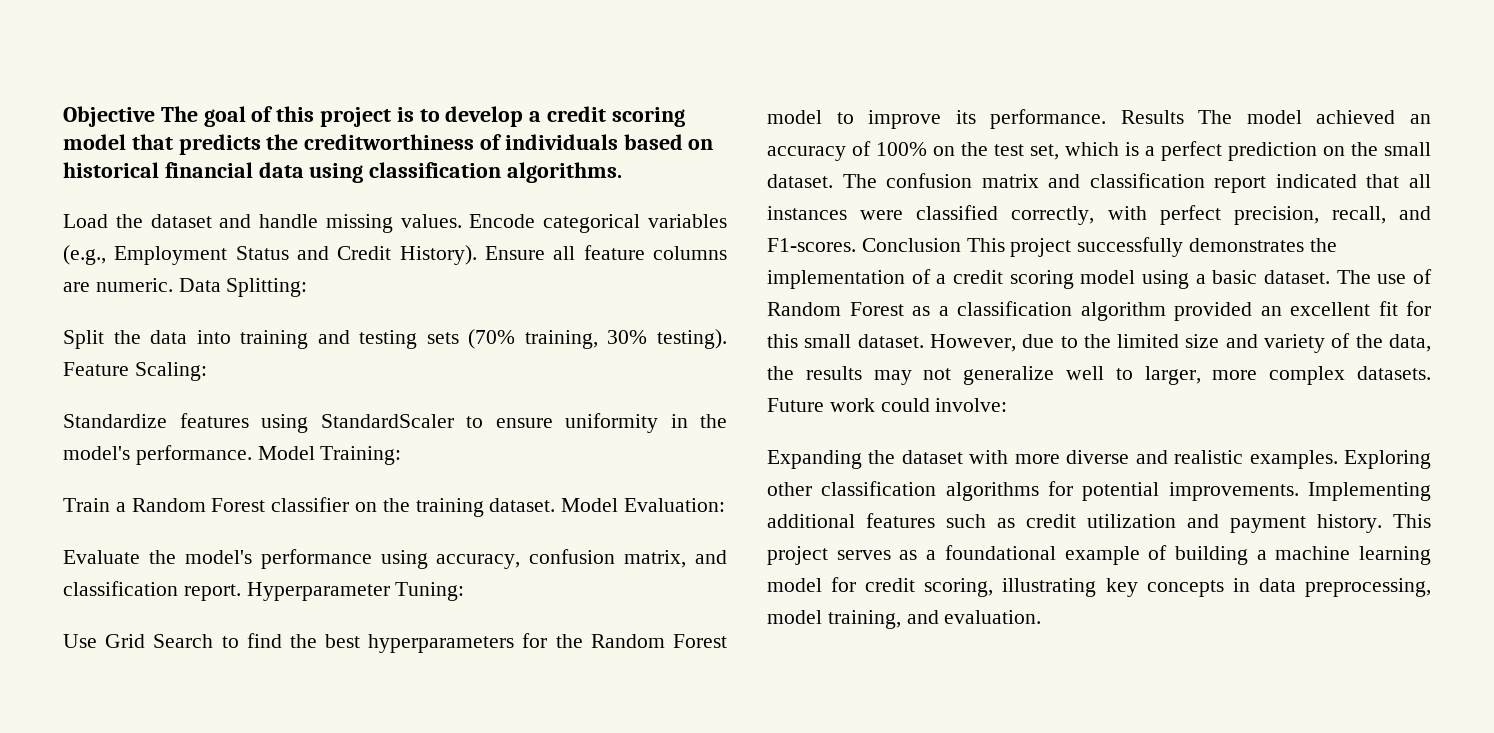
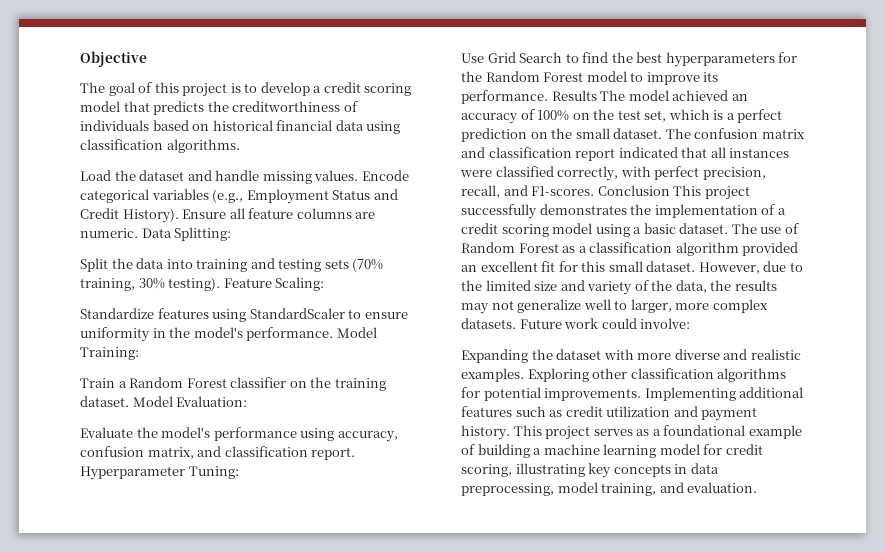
- Objective The goal of this project is to develop a credit scoring model that predicts the creditworthiness of individuals based on historical financial data using classification algorithms.
+ Objective
+ The goal of this project is to develop a credit scoring model that predicts the creditworthiness of individuals based on historical financial data using classification algorithms.

